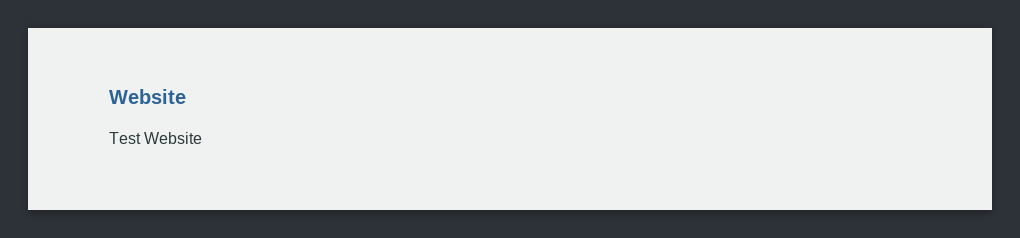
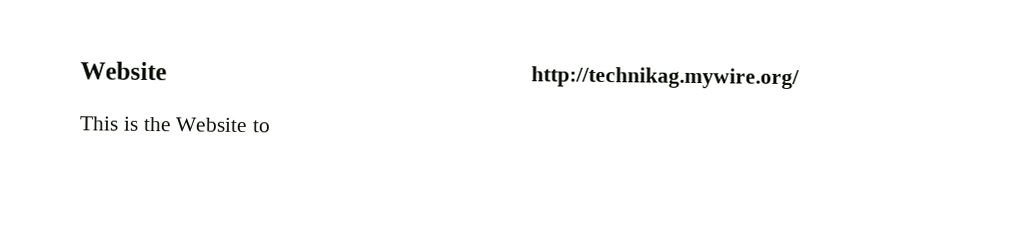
- Test Website
+ This is the Website to http://technikag.mywire.org/

